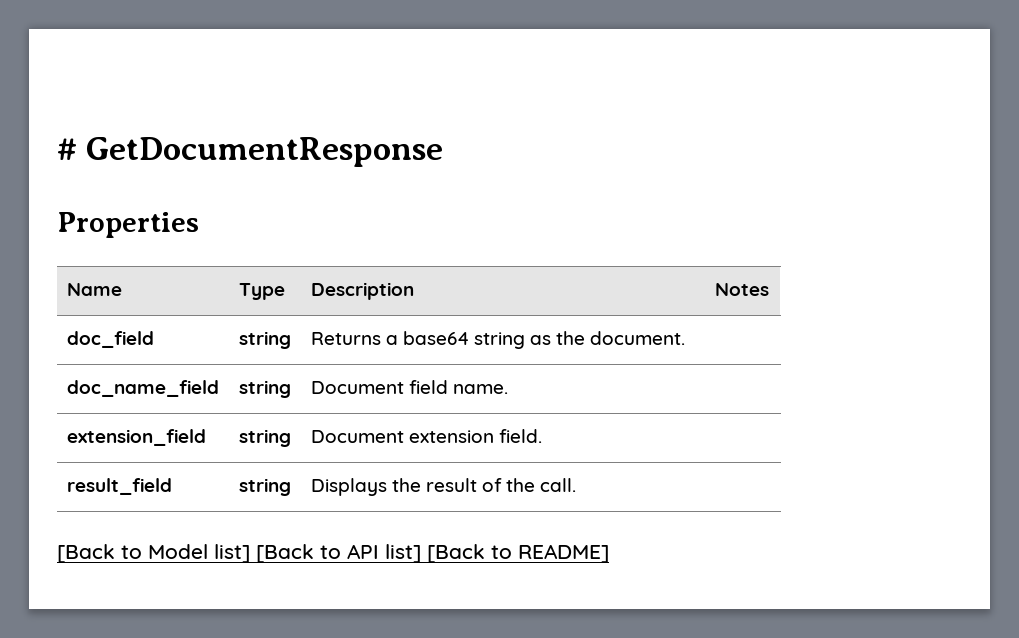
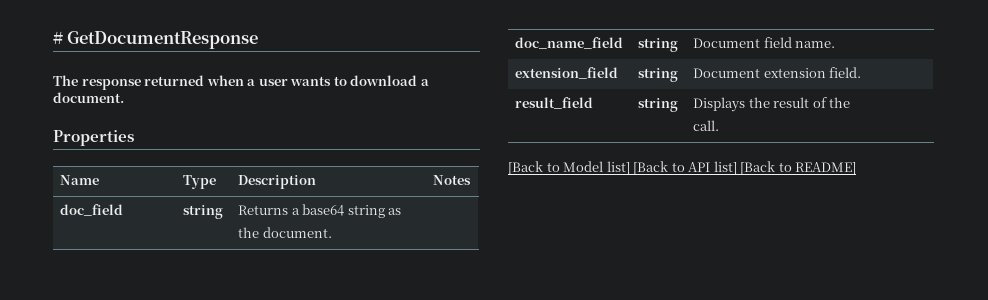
+ The response returned when a user wants to download a document.

